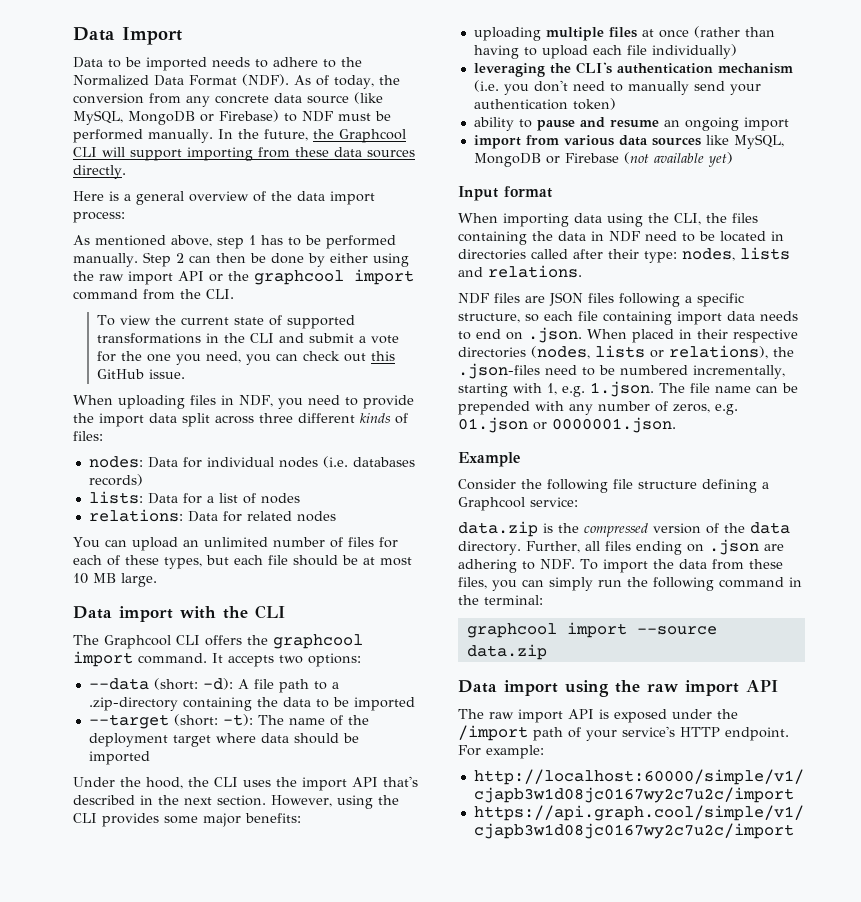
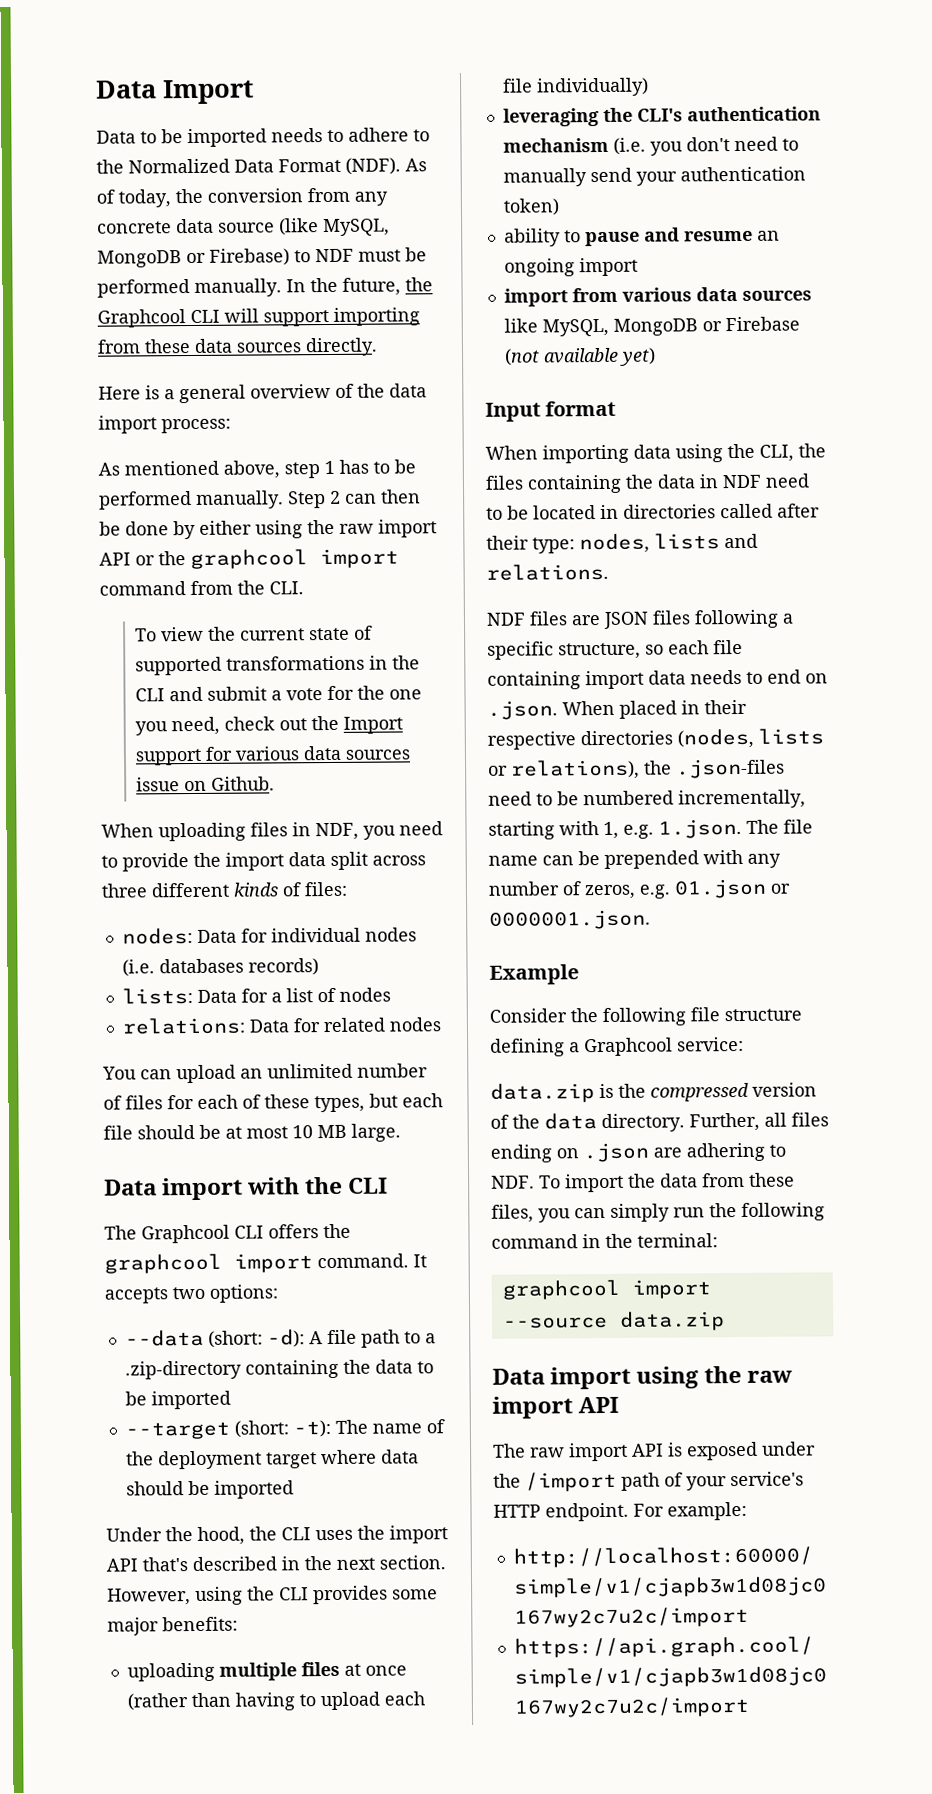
- To view the current state of supported transformations in the CLI and submit a vote for the one you need, you can check out this GitHub issue.
+ To view the current state of supported transformations in the CLI and submit a vote for the one you need, check out the Import support for various data sources issue on Github.

